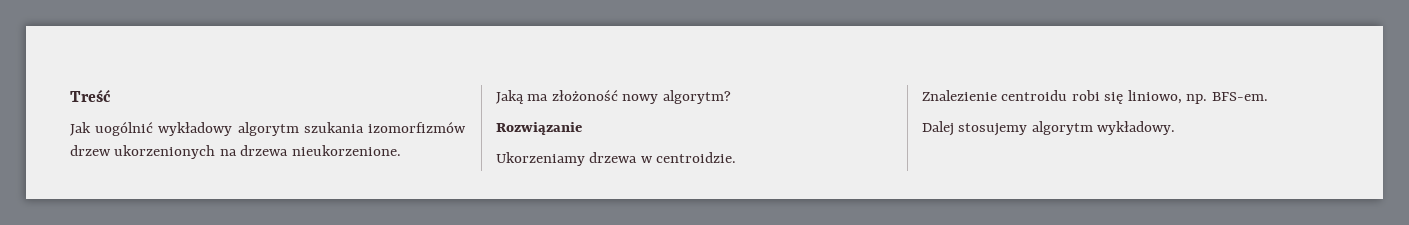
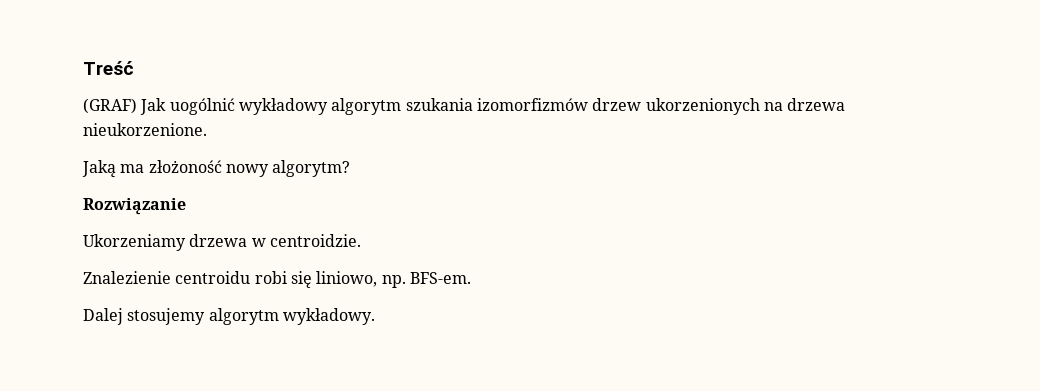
- Jak uogólnić wykładowy algorytm szukania izomorfizmów drzew ukorzenionych na drzewa nieukorzenione.
+ (GRAF) Jak uogólnić wykładowy algorytm szukania izomorfizmów drzew ukorzenionych na drzewa nieukorzenione.

